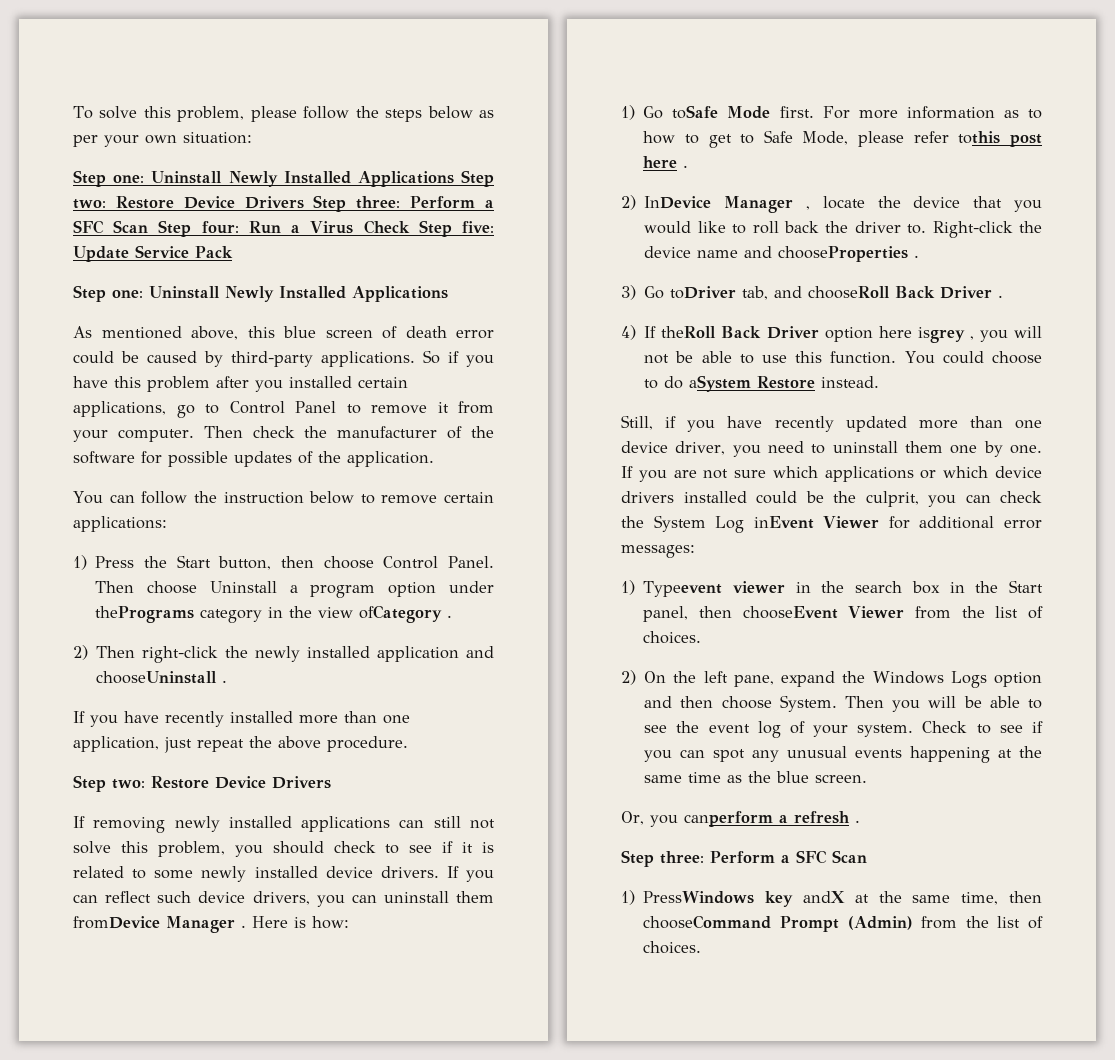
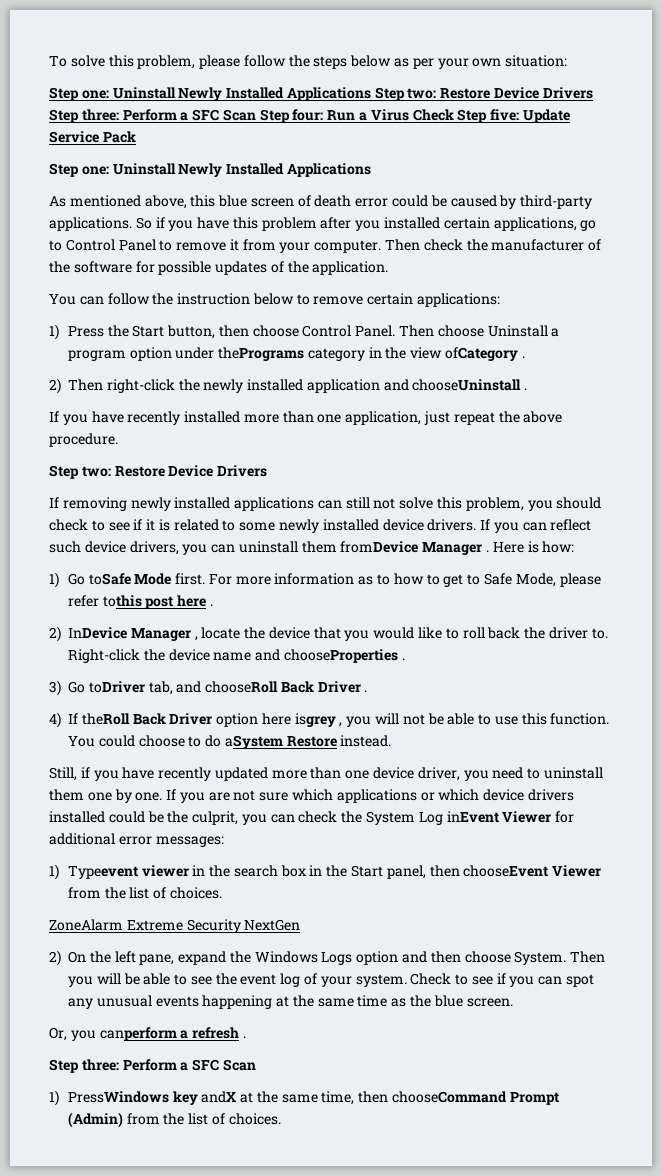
+ ZoneAlarm Extreme Security NextGen

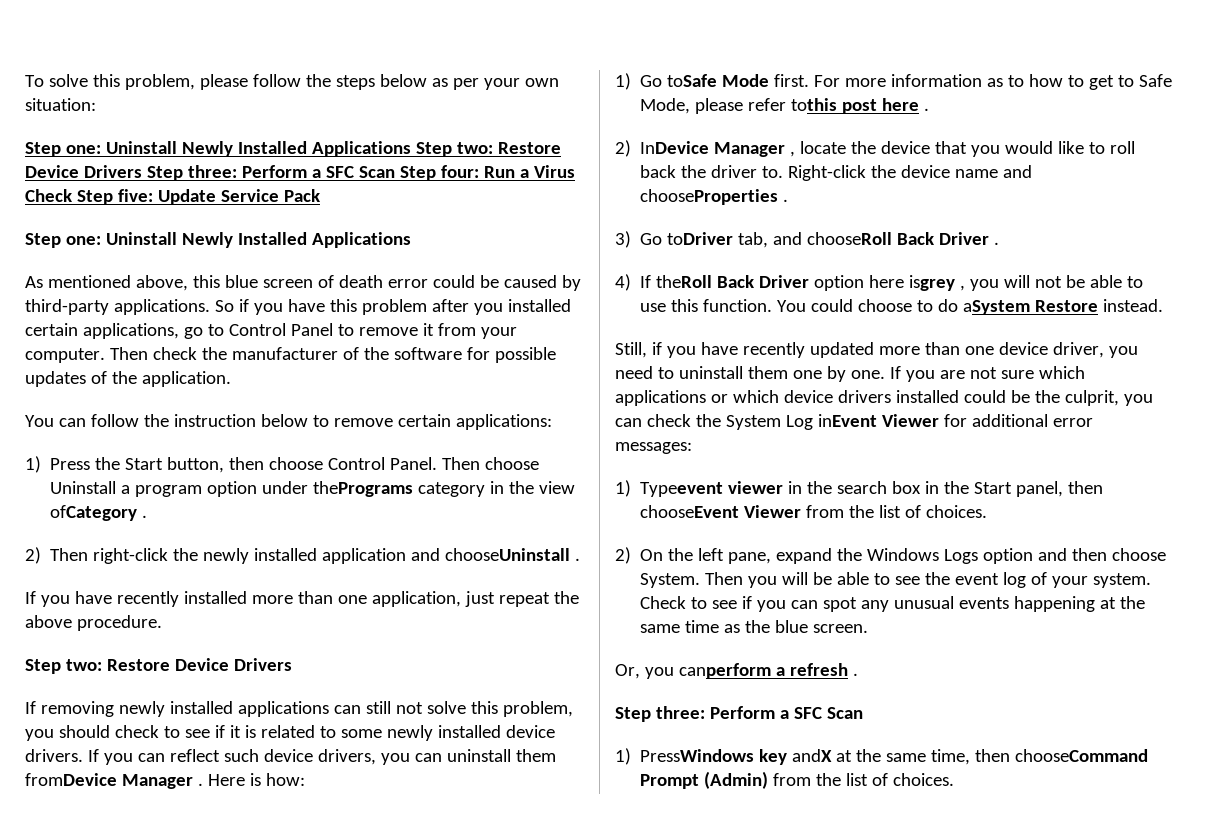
- ZoneAlarm Extreme Security NextGen

